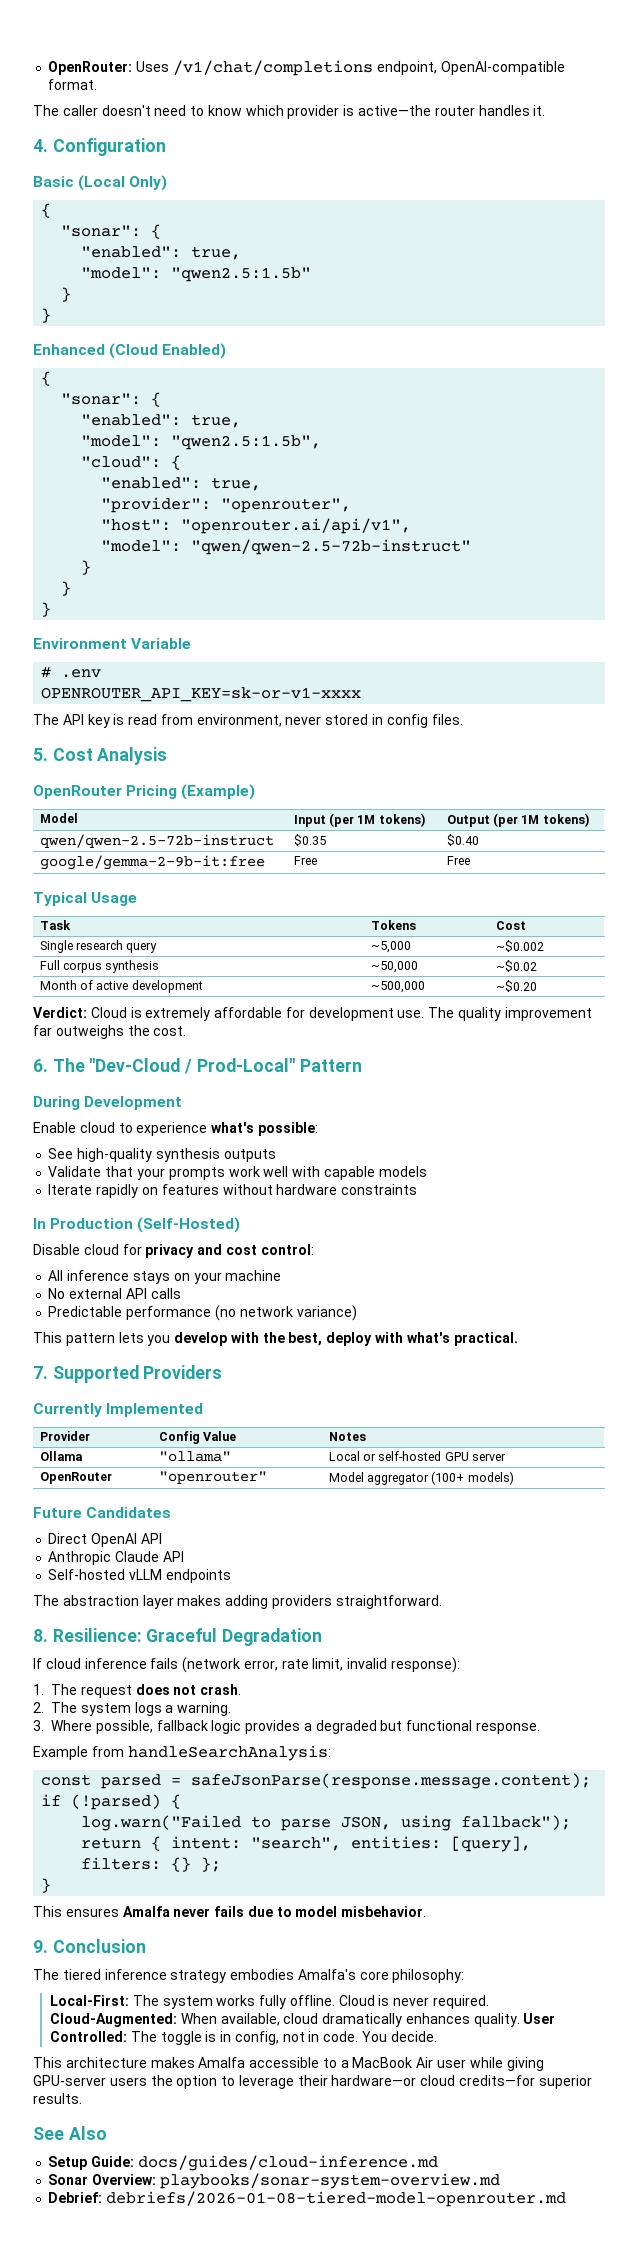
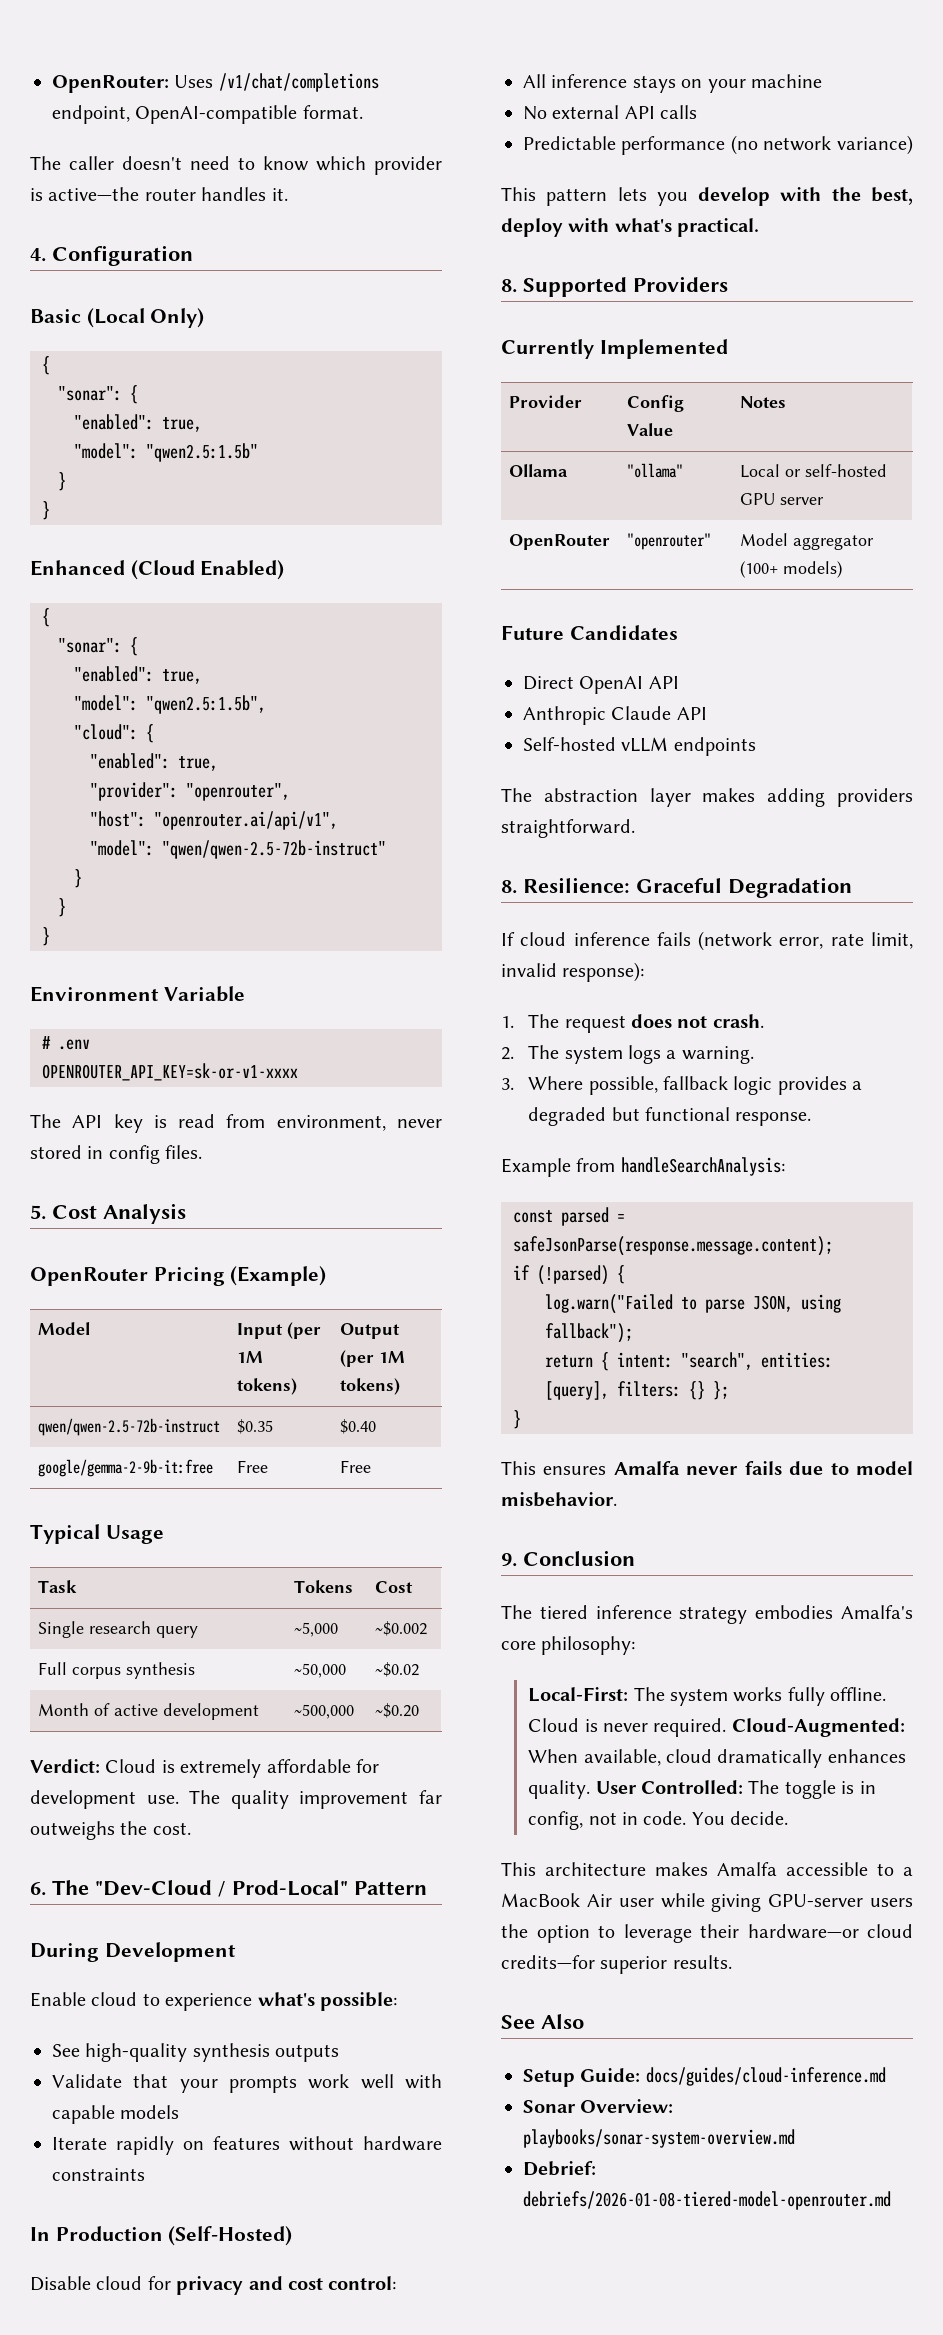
- 7. Supported Providers
+ 8. Supported Providers

